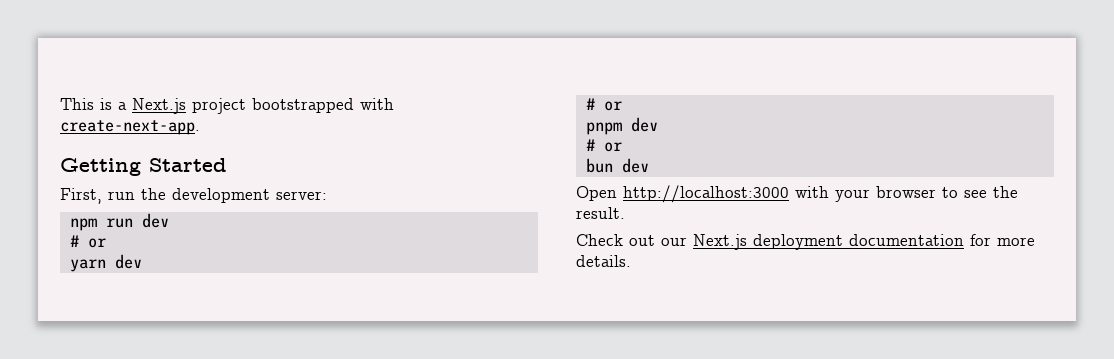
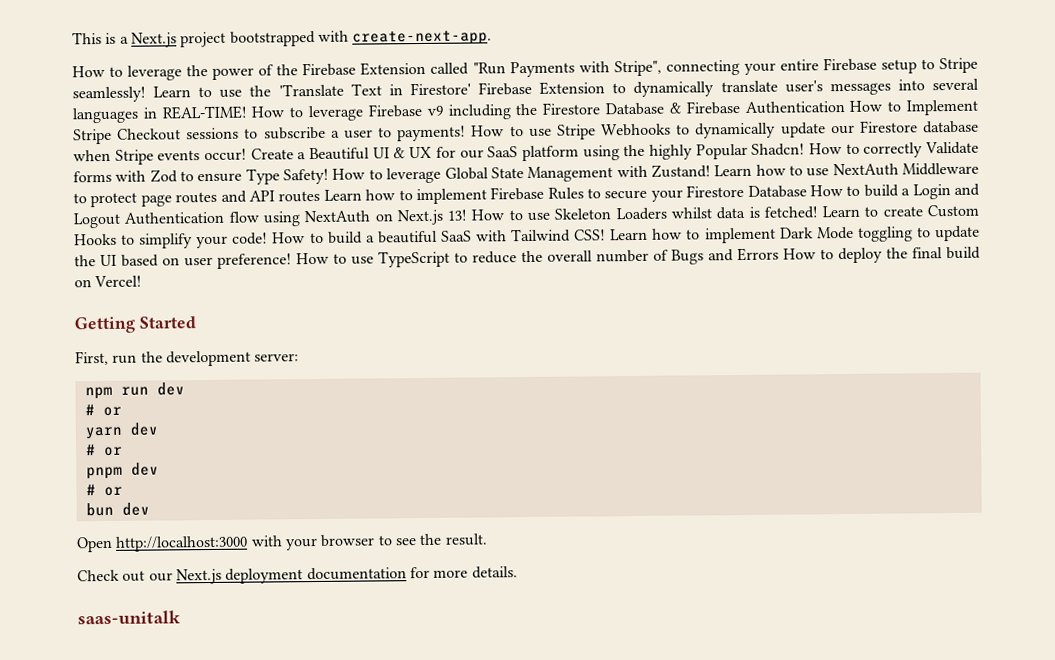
+ How to leverage the power of the Firebase Extension called "Run Payments with Stripe", connecting your entire Firebase setup to Stripe seamlessly! Learn to use the 'Translate Text in Firestore' Firebase Extension to dynamically translate user's messages into several languages in REAL-TIME! How to leverage Firebase v9 including the Firestore Database & Firebase Authentication How to Implement Stripe Checkout sessions to subscribe a user to payments! How to use Stripe Webhooks to dynamically update our Firestore database when Stripe events occur! Create a Beautiful UI & UX for our SaaS platform using the highly Popular Shadcn! How to correctly Validate forms with Zod to ensure Type Safety! How to leverage Global State Management with Zustand! Learn how to use NextAuth Middleware to protect page routes and API routes Learn how to implement Firebase Rules to secure your Firestore Database How to build a Login and Logout Authentication flow using NextAuth on Next.js 13! How to use Skeleton Loaders whilst data is fetched! Learn to create Custom Hooks to simplify your code! How to build a beautiful SaaS with Tailwind CSS! Learn how to implement Dark Mode toggling to update the UI based on user preference! How to use TypeScript to reduce the overall number of Bugs and Errors How to deploy the final build on Vercel!
+ saas-unitalk

